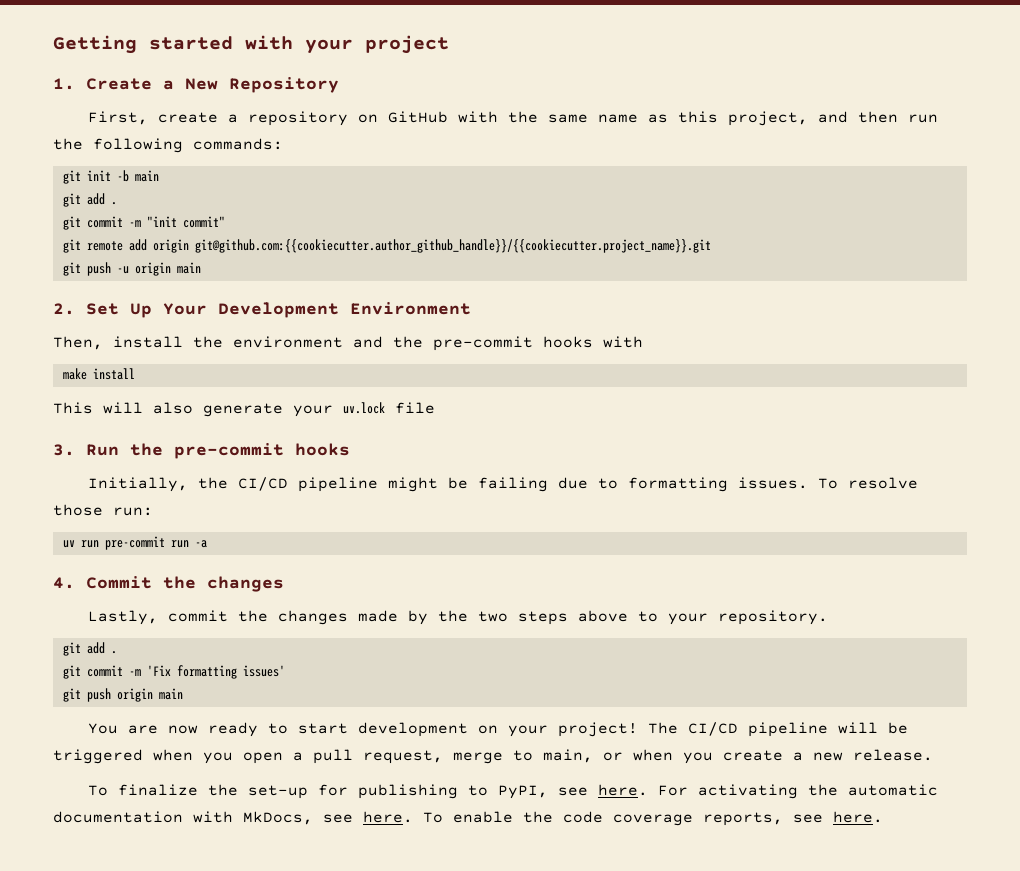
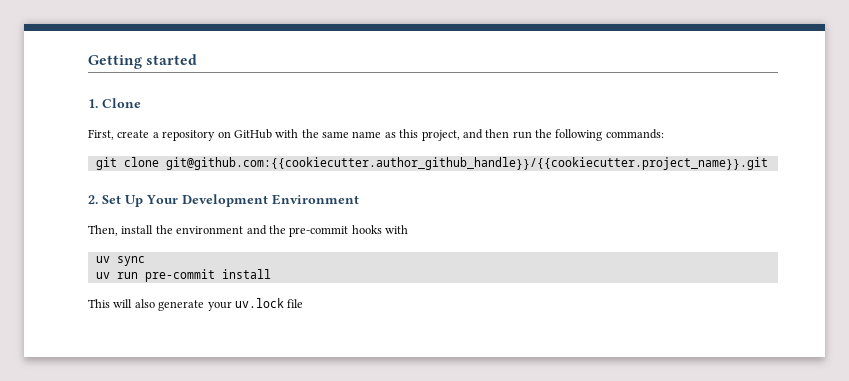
- Getting started with your project
- 1. Create a New Repository
+ Getting started
+ 1. Clone
- git init -b main
- git add .
- git commit -m "init commit"
- git remote add origin git@github.com:{{cookiecutter.author_github_handle}}/{{cookiecutter.project_name}}.git
- git push -u origin main
+ git clone git@github.com:{{cookiecutter.author_github_handle}}/{{cookiecutter.project_name}}.git
- make install
+ uv sync
+ uv run pre-commit install
- 3. Run the pre-commit hooks
- Initially, the CI/CD pipeline might be failing due to formatting issues. To resolve those run:
- uv run pre-commit run -a
- 4. Commit the changes
- Lastly, commit the changes made by the two steps above to your repository.
- git add .
- git commit -m 'Fix formatting issues'
- git push origin main
- You are now ready to start development on your project! The CI/CD pipeline will be triggered when you open a pull request, merge to main, or when you create a new release.
- To finalize the set-up for publishing to PyPI, see here. For activating the automatic documentation with MkDocs, see here. To enable the code coverage reports, see here.

